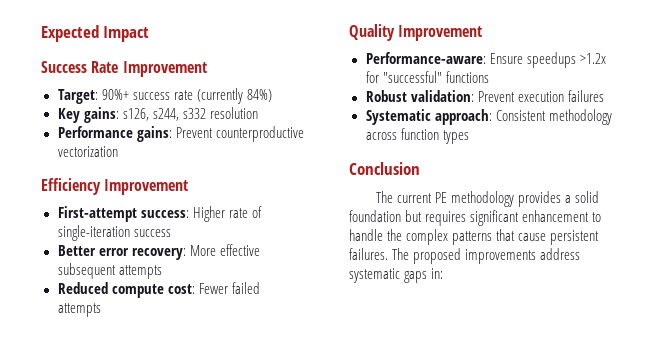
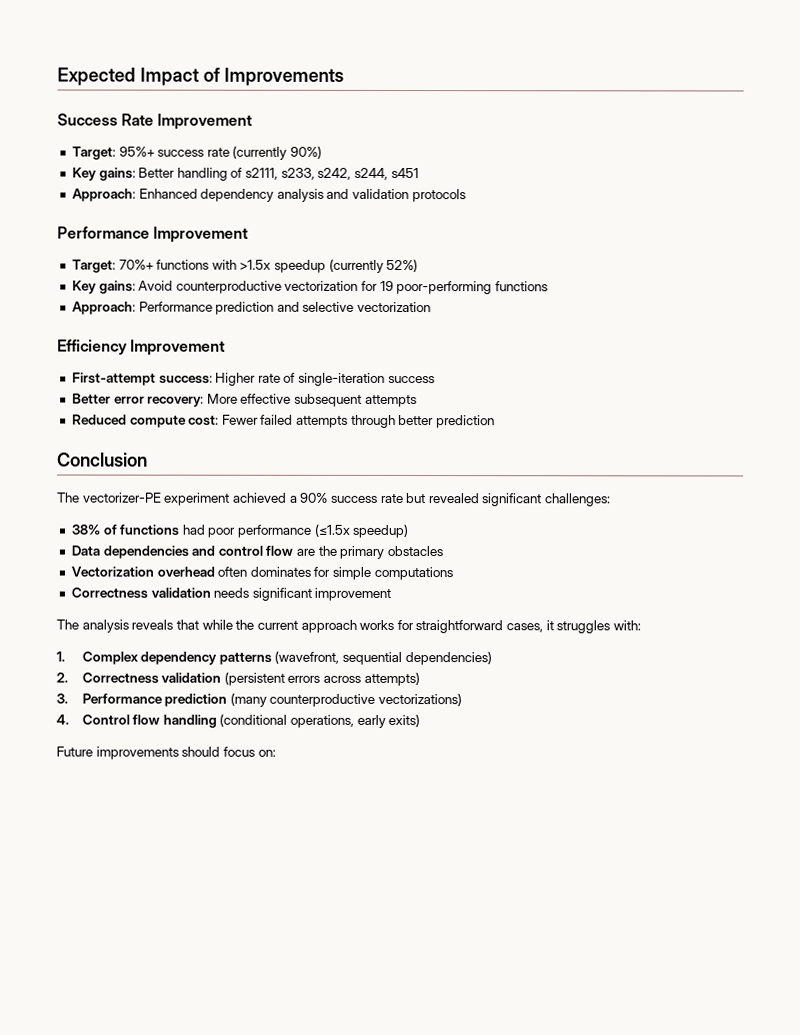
- Expected Impact
+ Expected Impact of Improvements
- Target: 90%+ success rate (currently 84%)
- Key gains: s126, s244, s332 resolution
- Performance gains: Prevent counterproductive vectorization
+ Target: 95%+ success rate (currently 90%)
+ Key gains: Better handling of s2111, s233, s242, s244, s451
+ Approach: Enhanced dependency analysis and validation protocols
+ Performance Improvement
+ Target: 70%+ functions with >1.5x speedup (currently 52%)
+ Key gains: Avoid counterproductive vectorization for 19 poor-performing functions
+ Approach: Performance prediction and selective vectorization
- Reduced compute cost: Fewer failed attempts
- Quality Improvement
- Performance-aware: Ensure speedups >1.2x for "successful" functions
- Robust validation: Prevent execution failures
- Systematic approach: Consistent methodology across function types
+ Reduced compute cost: Fewer failed attempts through better prediction
  Conclusion
- The current PE methodology provides a solid foundation but requires significant enhancement to handle the complex patterns that cause persistent failures. The proposed improvements address systematic gaps in:
+ The vectorizer-PE experiment achieved a 90% success rate but revealed significant challenges:
+ 38% of functions had poor performance (≤1.5x speedup)
+ Data dependencies and control flow are the primary obstacles
+ Vectorization overhead often dominates for simple computations
+ Correctness validation needs significant improvement
+ The analysis reveals that while the current approach works for straightforward cases, it struggles with:
+ 1. Complex dependency patterns (wavefront, sequential dependencies)
+ 2. Correctness validation (persistent errors across attempts)
+ 3. Performance prediction (many counterproductive vectorizations)
+ 4. Control flow handling (conditional operations, early exits)
+ Future improvements should focus on:

